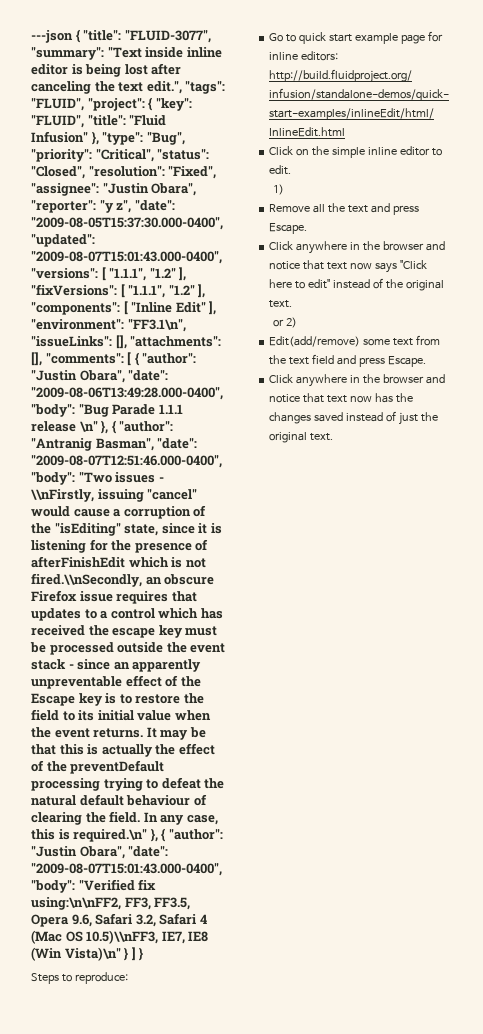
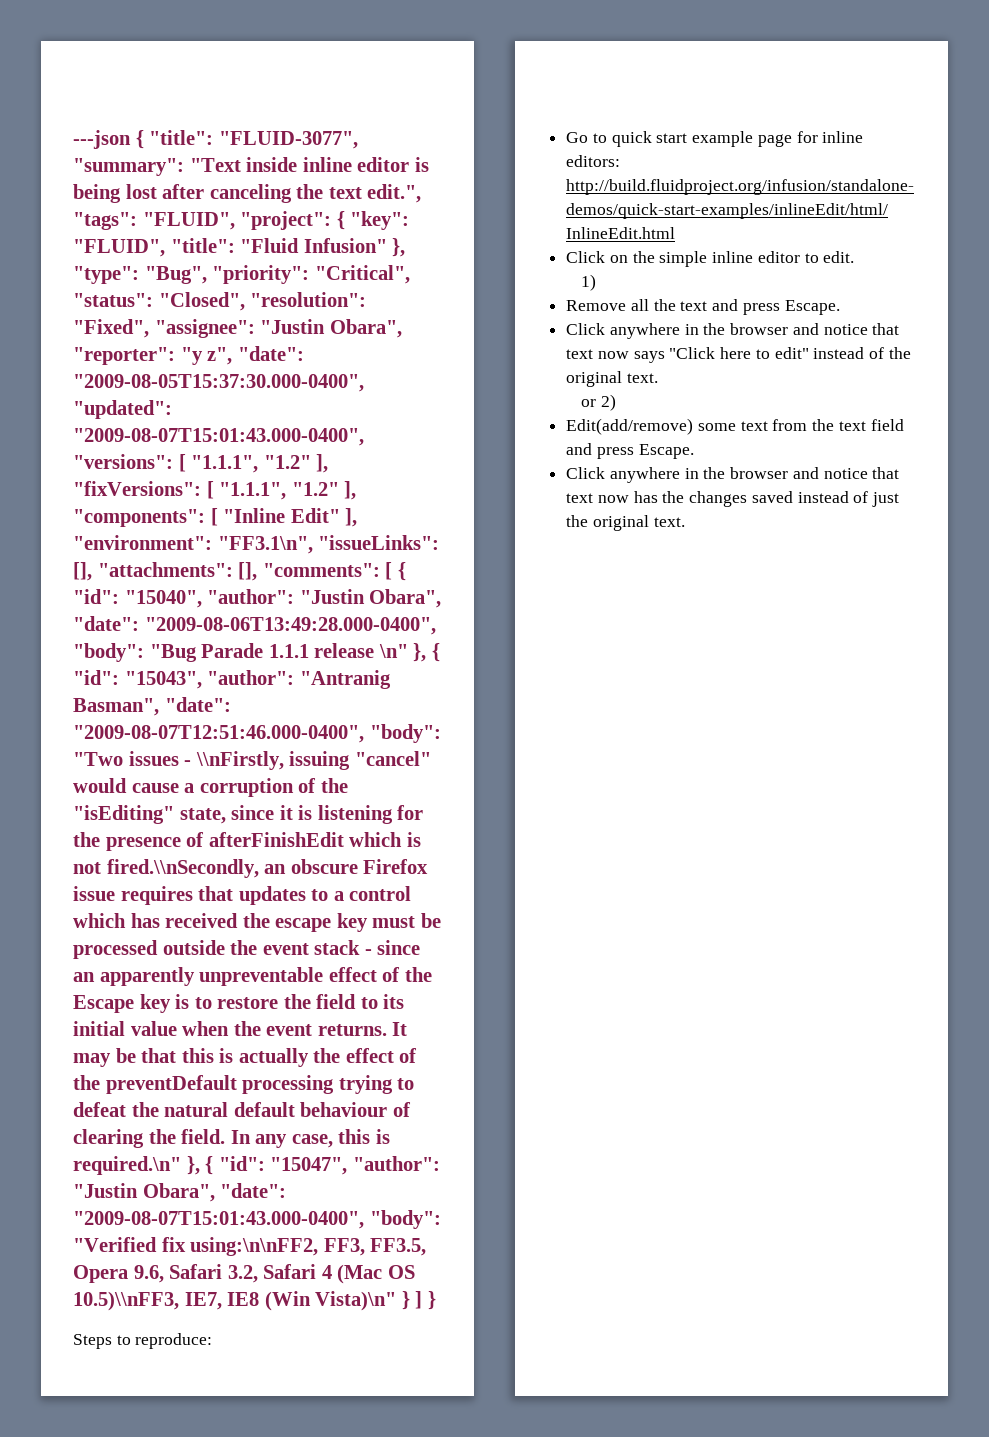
- [ { "author":
+ [ { "id": "15040", "author":
- "Bug Parade 1.1.1 release \n" }, { "author":
+ "Bug Parade 1.1.1 release \n" }, { "id": "15043", "author":
- In any case, this is required.\n" }, { "author": "Justin Obara", "date": "2009-08-07T15:01:43.000-0400", "body": "Verified fix using:\n\nFF2, FF3, FF3.5, Opera 9.6, Safari 3.2, Safari 4 (Mac OS 10.5)\\nFF3, IE7, IE8 (Win Vista)\n" } ] }
+ In any case, this is required.\n" }, { "id": "15047", "author": "Justin Obara", "date": "2009-08-07T15:01:43.000-0400", "body": "Verified fix using:\n\nFF2, FF3, FF3.5, Opera 9.6, Safari 3.2, Safari 4 (Mac OS 10.5)\\nFF3, IE7, IE8 (Win Vista)\n" } ] }

